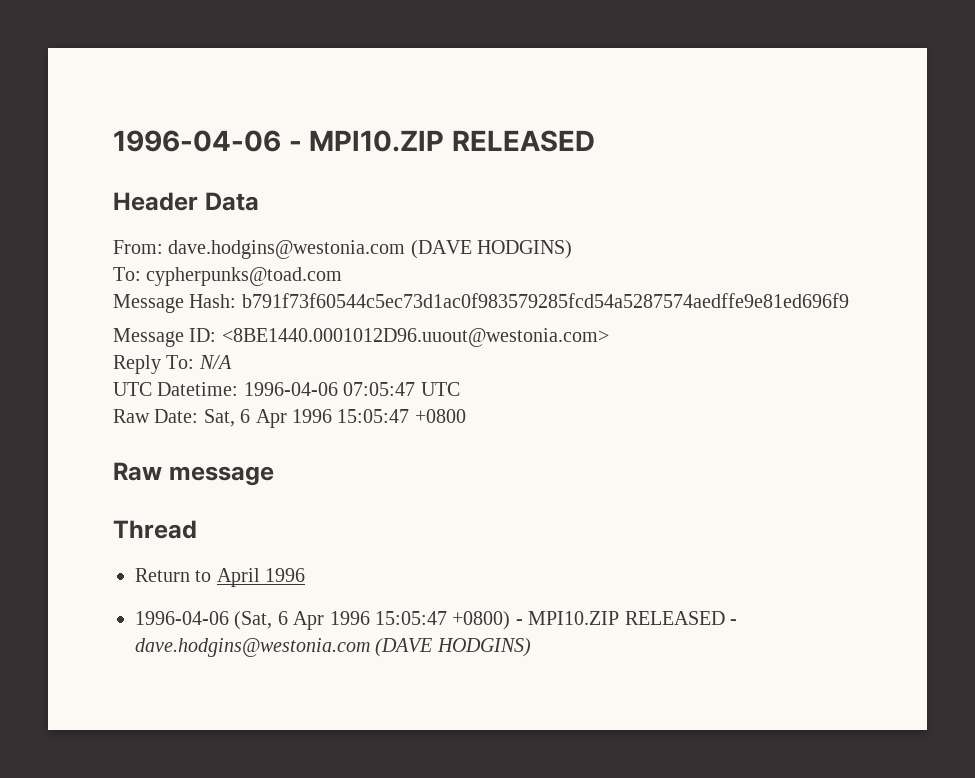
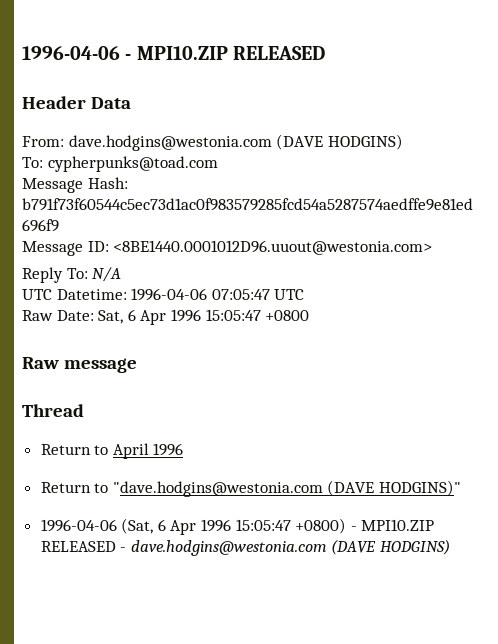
+ Return to "dave.hodgins@westonia.com (DAVE HODGINS)"

